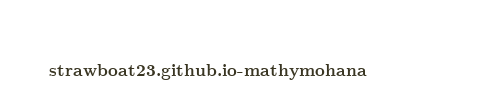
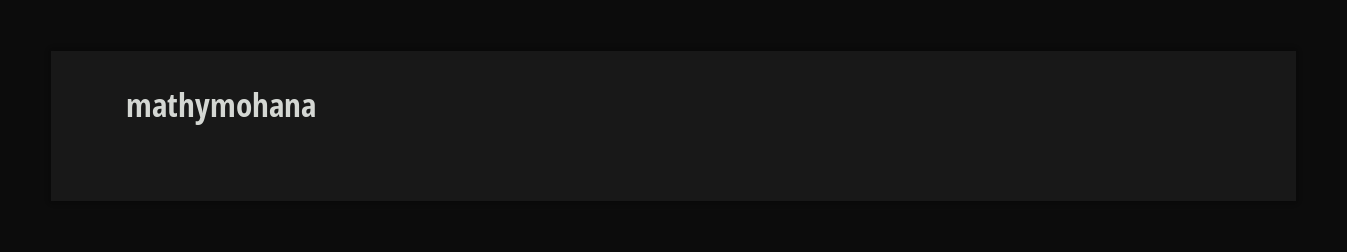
- strawboat23.github.io-mathymohana
+ mathymohana

